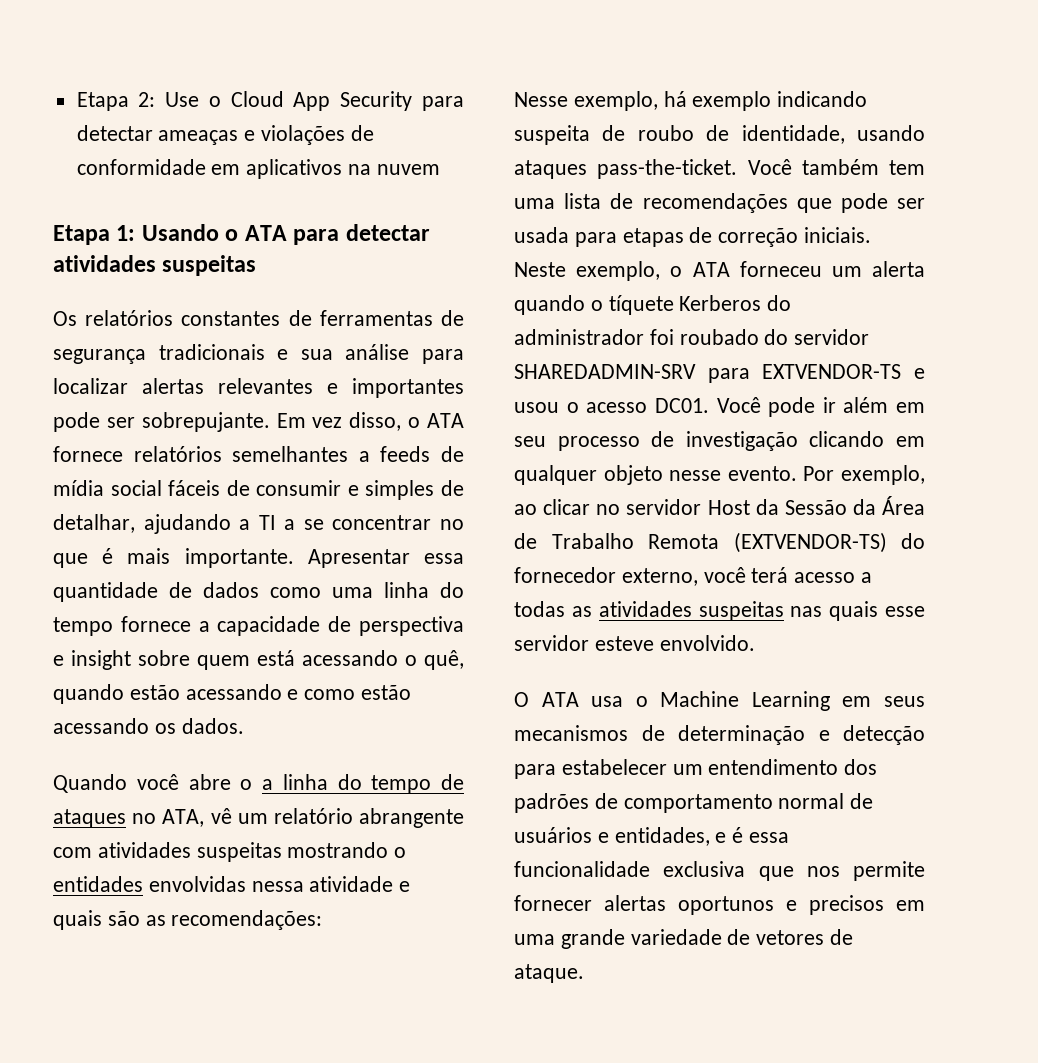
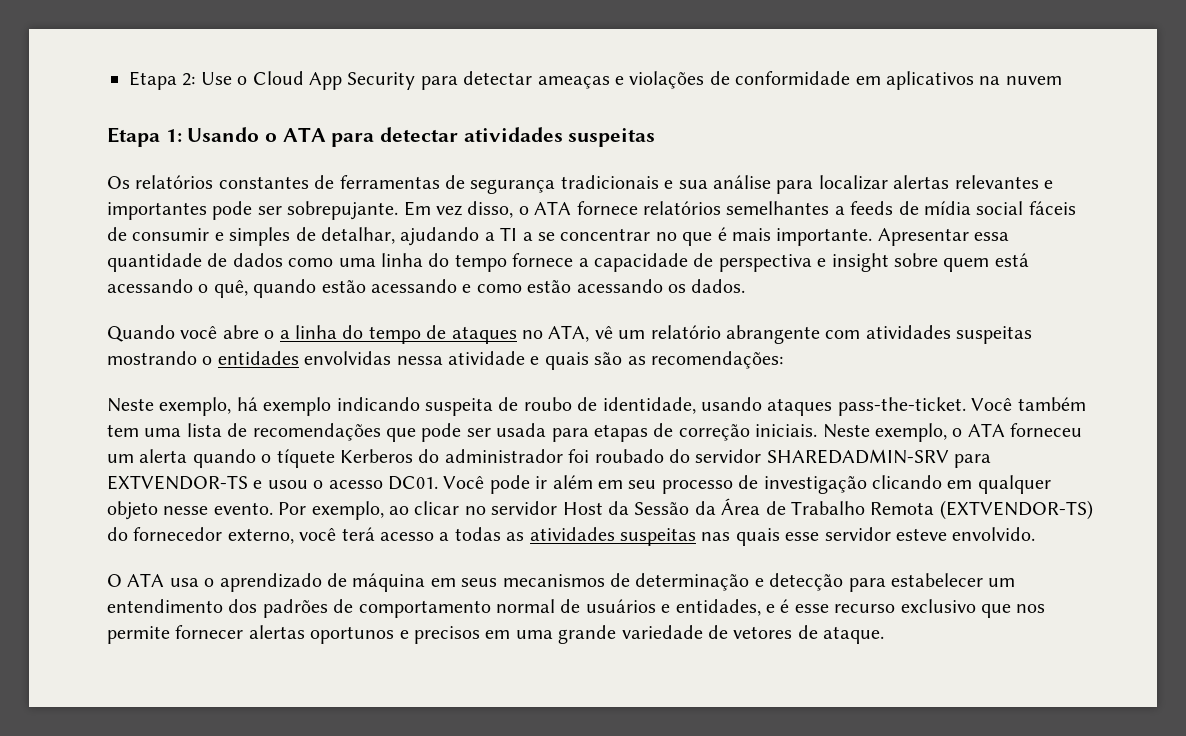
- Nesse exemplo, há exemplo indicando suspeita de roubo de identidade, usando ataques pass-the-ticket.
+ Neste exemplo, há exemplo indicando suspeita de roubo de identidade, usando ataques pass-the-ticket.
- O ATA usa o Machine Learning em seus mecanismos de determinação e detecção para estabelecer um entendimento dos padrões de comportamento normal de usuários e entidades, e é essa funcionalidade exclusiva que nos permite fornecer alertas oportunos e precisos em uma grande variedade de vetores de ataque.
+ O ATA usa o aprendizado de máquina em seus mecanismos de determinação e detecção para estabelecer um entendimento dos padrões de comportamento normal de usuários e entidades, e é esse recurso exclusivo que nos permite fornecer alertas oportunos e precisos em uma grande variedade de vetores de ataque.

